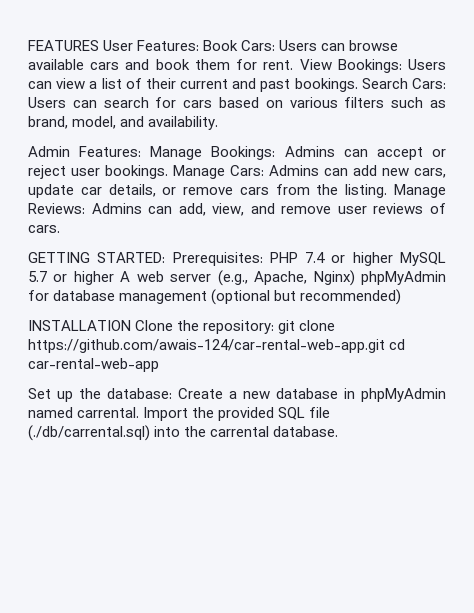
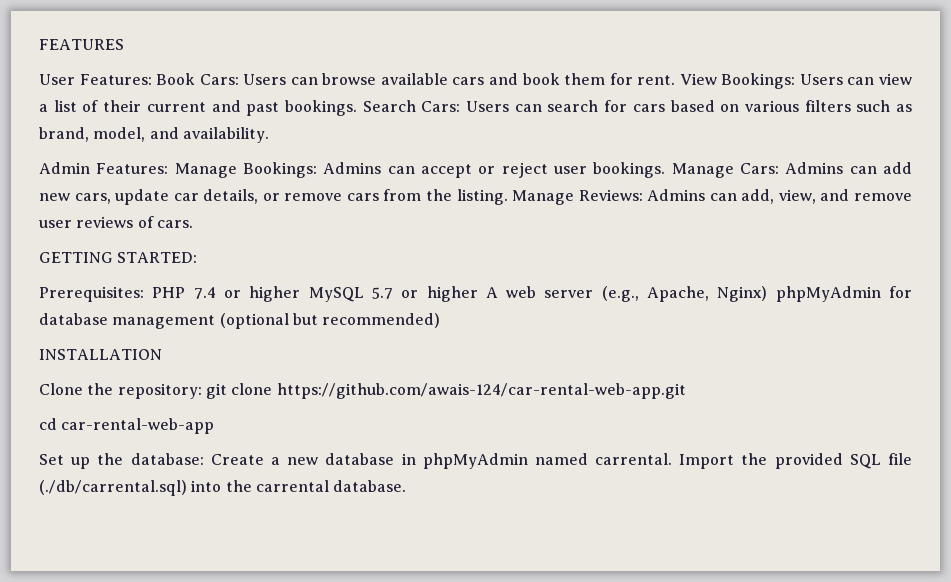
- FEATURES User Features: Book Cars: Users can browse available cars and book them for rent.
+ FEATURES
+ User Features: Book Cars: Users can browse available cars and book them for rent.
- GETTING STARTED: Prerequisites: PHP 7.4 or higher MySQL 5.7 or higher A web server (e.g., Apache, Nginx) phpMyAdmin for database management (optional but recommended)
+ GETTING STARTED:
+ Prerequisites: PHP 7.4 or higher MySQL 5.7 or higher A web server (e.g., Apache, Nginx) phpMyAdmin for database management (optional but recommended)
- INSTALLATION Clone the repository: git clone https://github.com/awais-124/car-rental-web-app.git cd car-rental-web-app
+ INSTALLATION
+ Clone the repository: git clone https://github.com/awais-124/car-rental-web-app.git
+ cd car-rental-web-app

